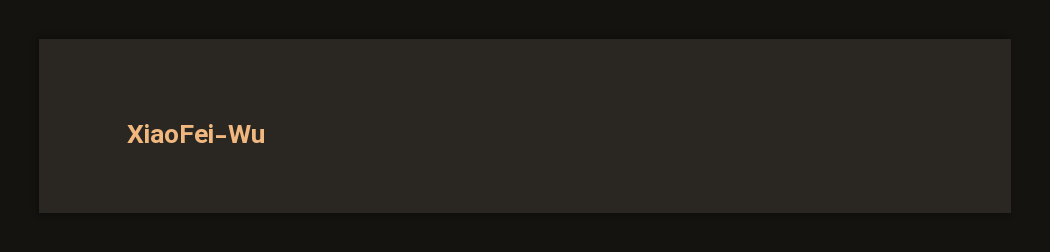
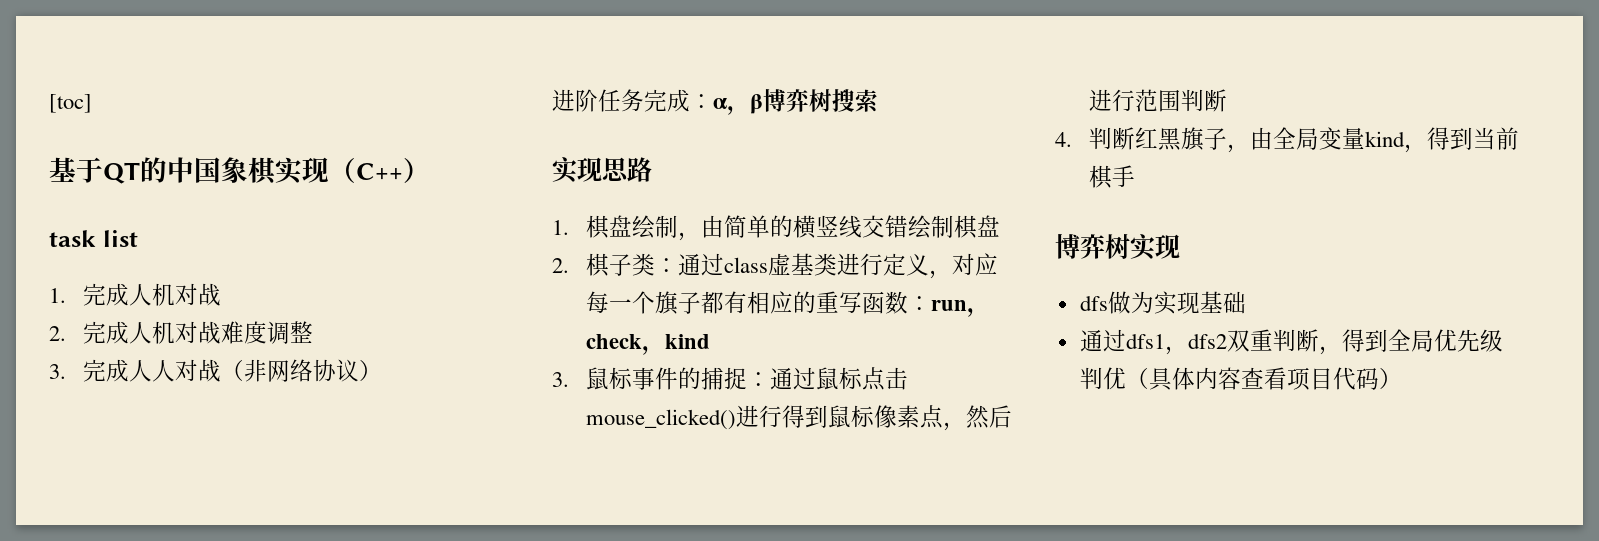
- XiaoFei-Wu
+ [toc]
+ 基于QT的中国象棋实现（C++）
+ task list
+ 1.完成人机对战
+ 2.完成人机对战难度调整
+ 3.完成人人对战（非网络协议）
+ 进阶任务完成：α，β博弈树搜索
+ 实现思路
+ 1.棋盘绘制，由简单的横竖线交错绘制棋盘
+ 2.棋子类：通过class虚基类进行定义，对应每一个旗子都有相应的重写函数：run，check，kind
+ 3.鼠标事件的捕捉：通过鼠标点击mouse_clicked()进行得到鼠标像素点，然后进行范围判断
+ 4.判断红黑旗子，由全局变量kind，得到当前棋手
+ 博弈树实现
+ dfs做为实现基础
+ 通过dfs1，dfs2双重判断，得到全局优先级判优（具体内容查看项目代码）

